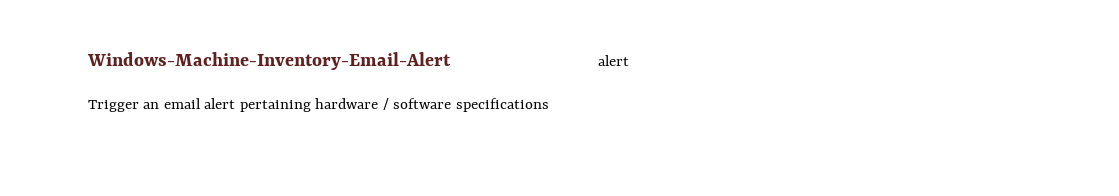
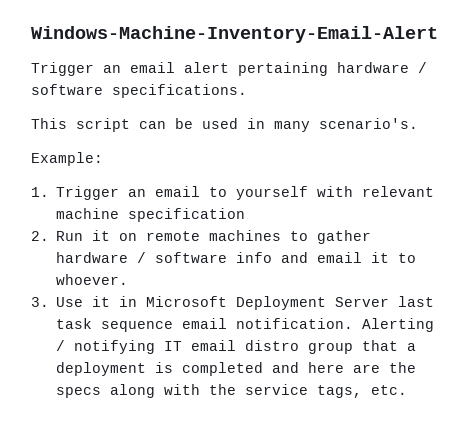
- Trigger an email alert pertaining hardware / software specifications alert
+ Trigger an email alert pertaining hardware / software specifications.
+ This script can be used in many scenario's.
+ Example:
+ 1. Trigger an email to yourself with relevant machine specification
+ 2. Run it on remote machines to gather hardware / software info and email it to whoever.
+ 3. Use it in Microsoft Deployment Server last task sequence email notification. Alerting / notifying IT email distro group that a deployment is completed and here are the specs along with the service tags, etc.

